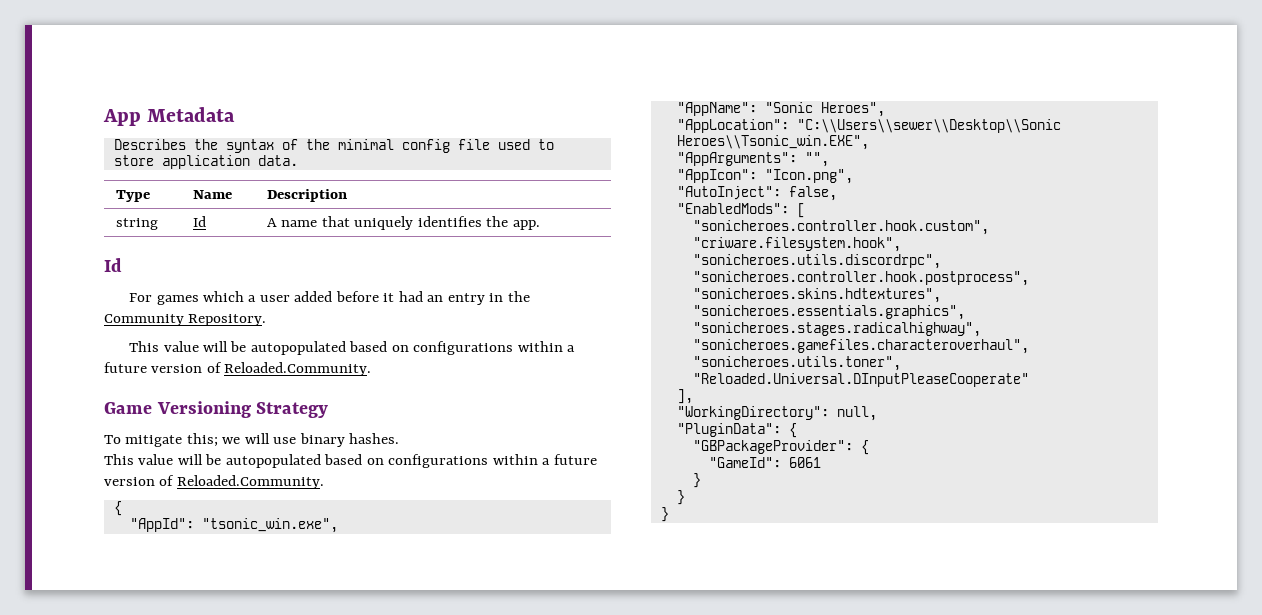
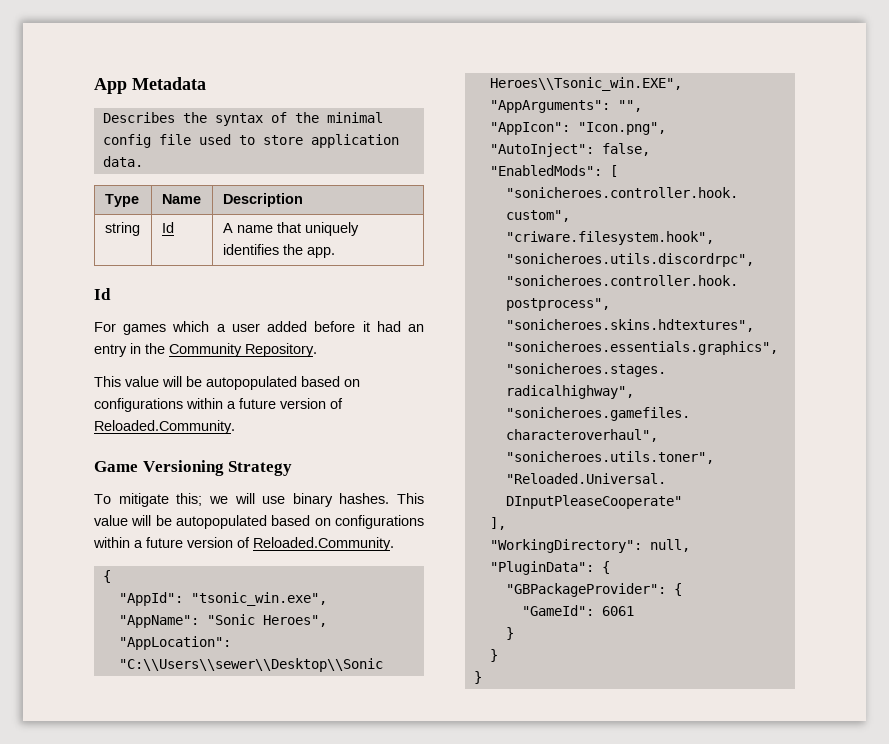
- To mitigate this; we will use binary hashes.
- This value will be autopopulated based on configurations within a future version of Reloaded.Community.
+ To mitigate this; we will use binary hashes. This value will be autopopulated based on configurations within a future version of Reloaded.Community.

